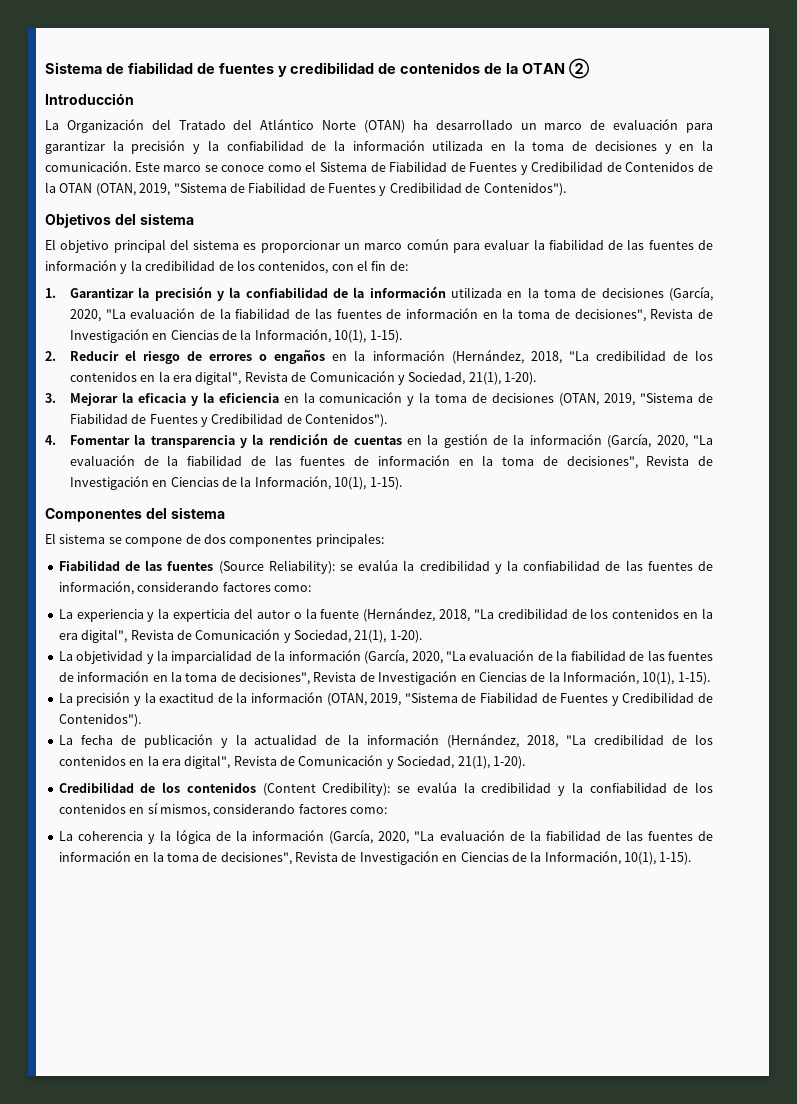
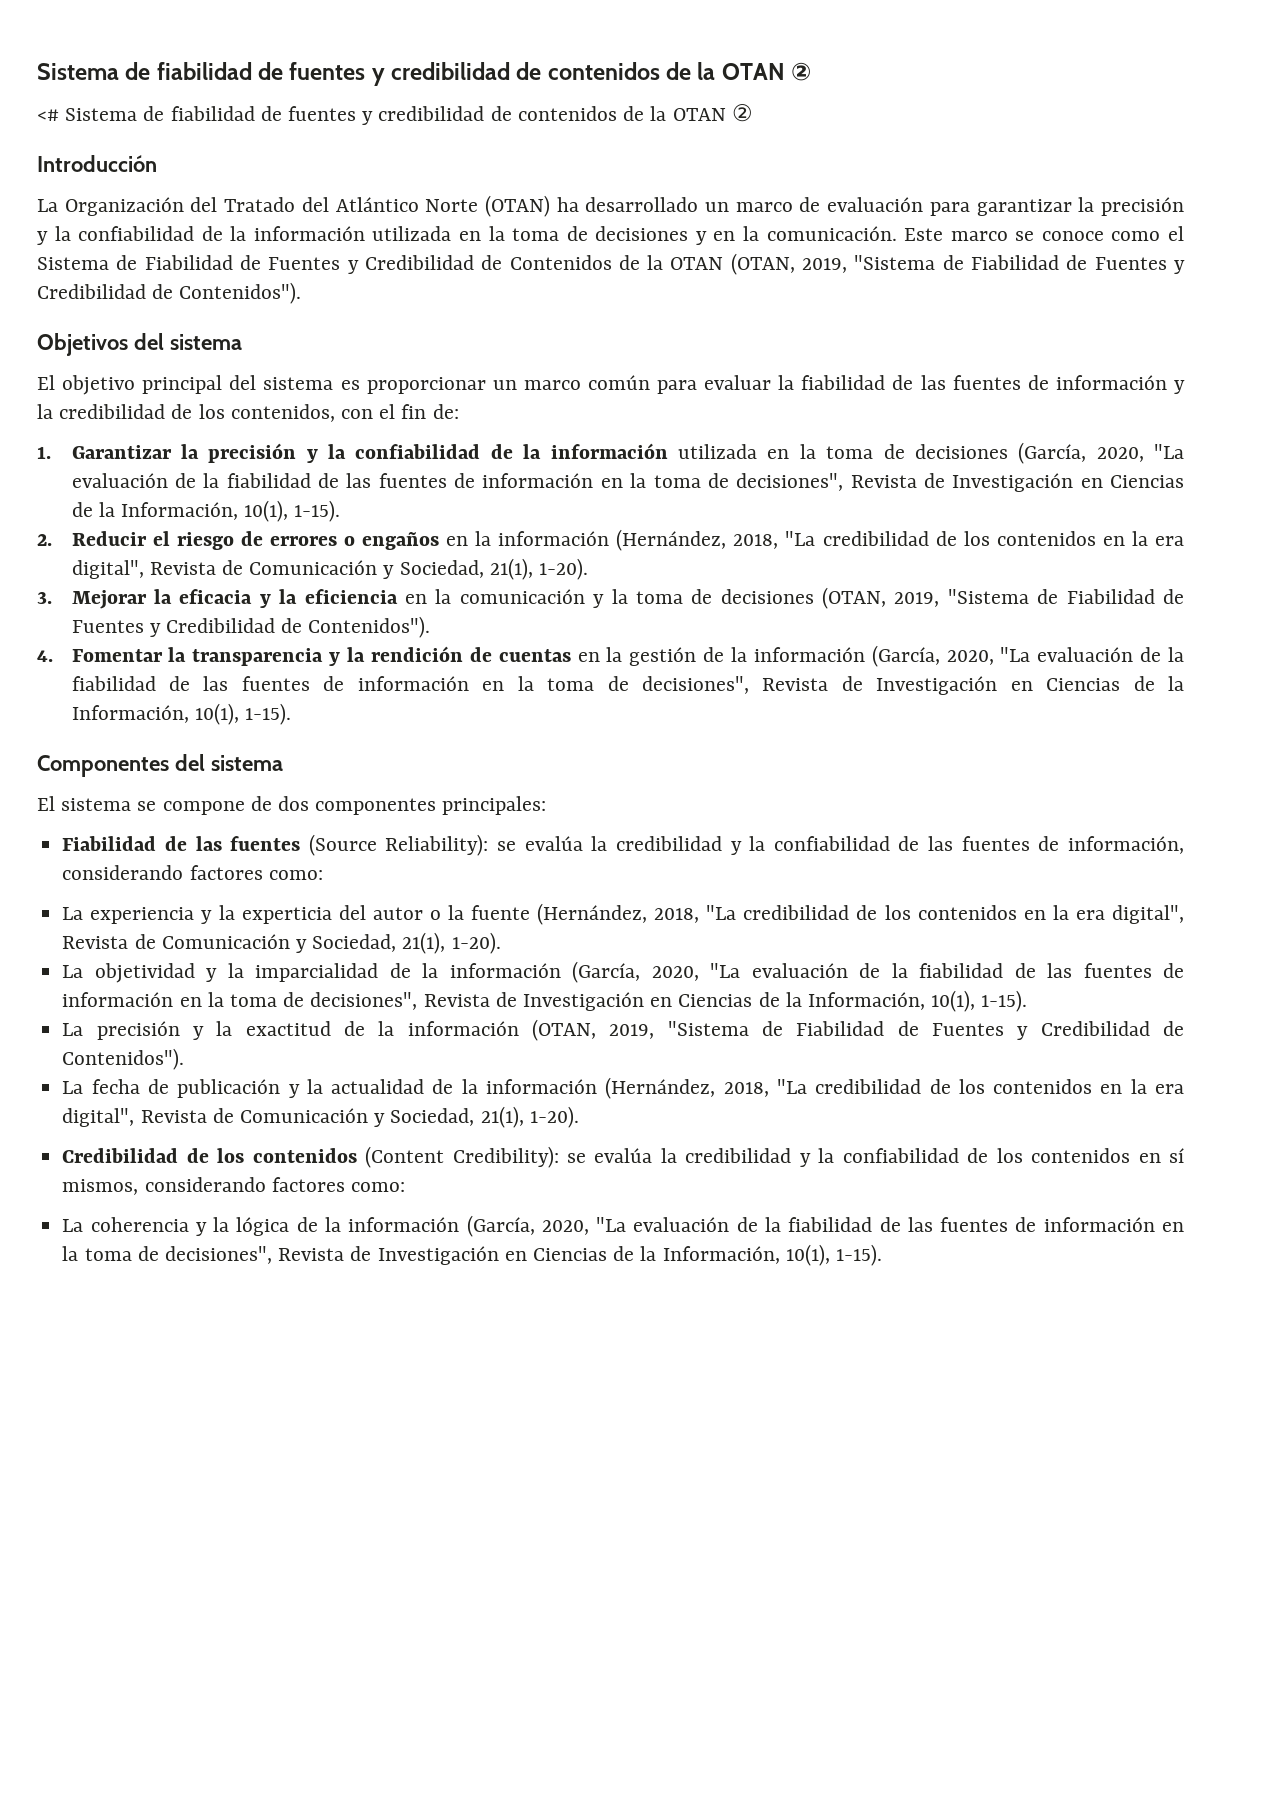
+ <# Sistema de fiabilidad de fuentes y credibilidad de contenidos de la OTAN ②

